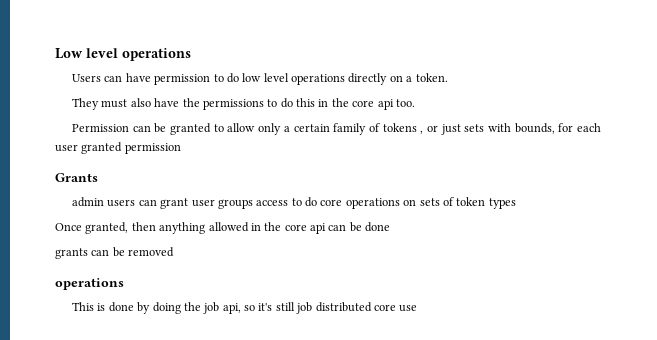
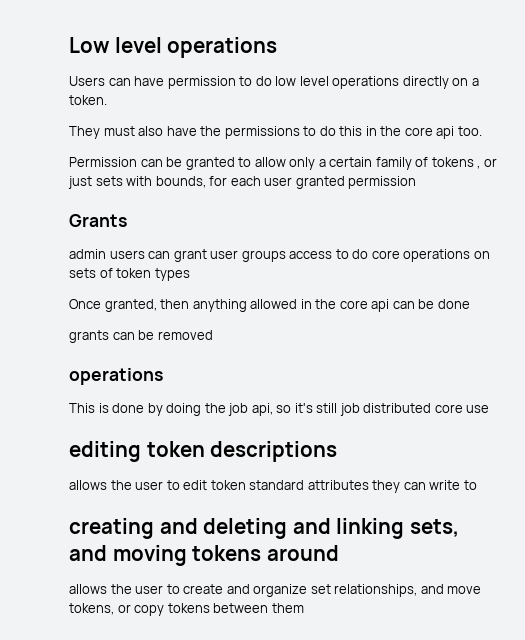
+ editing token descriptions
+ allows the user to edit token standard attributes they can write to
+ creating and deleting and linking sets, and moving tokens around
+ allows the user to create and organize set relationships, and move tokens, or copy tokens between them

